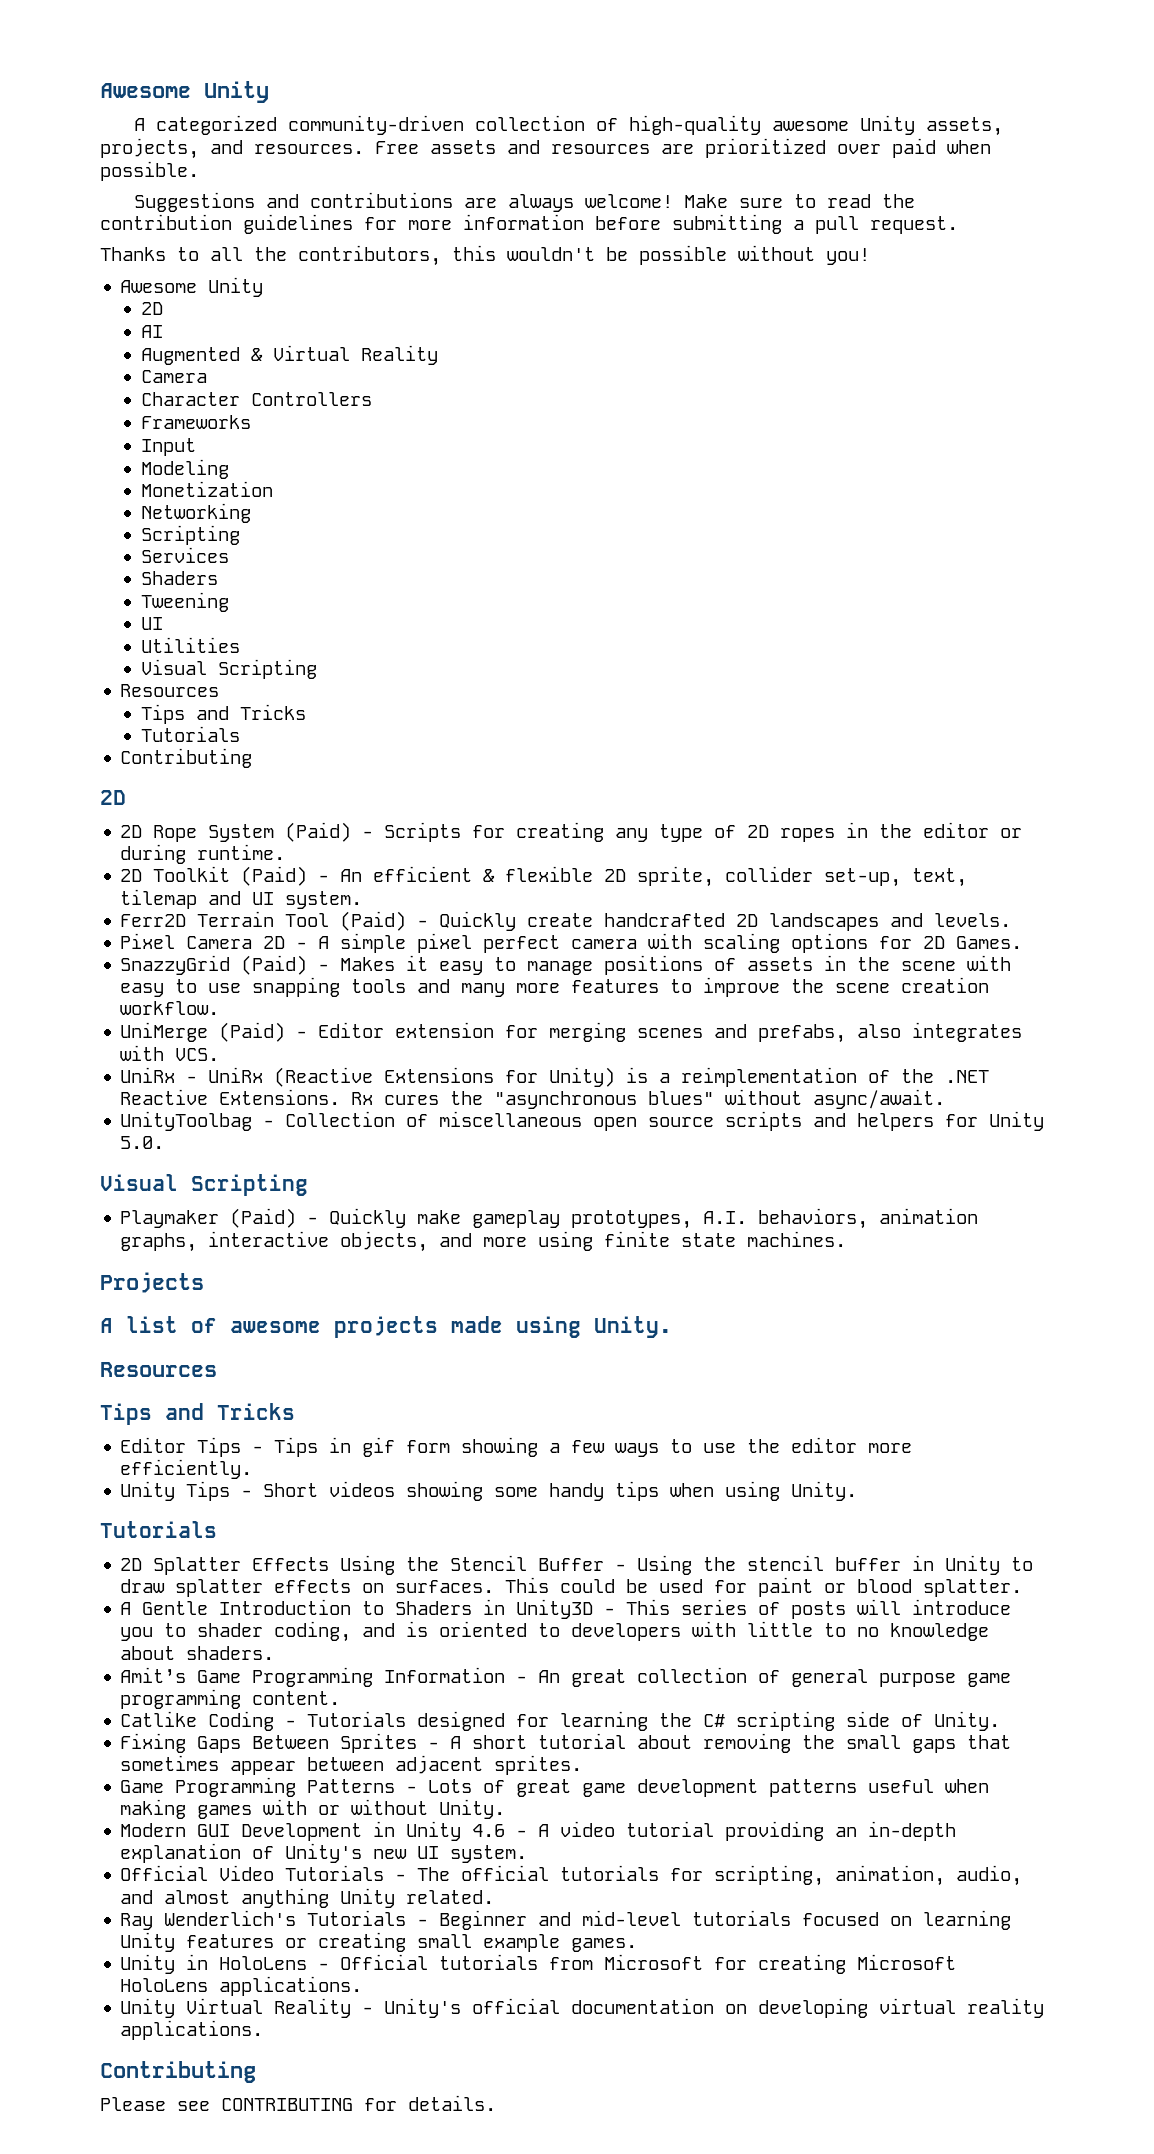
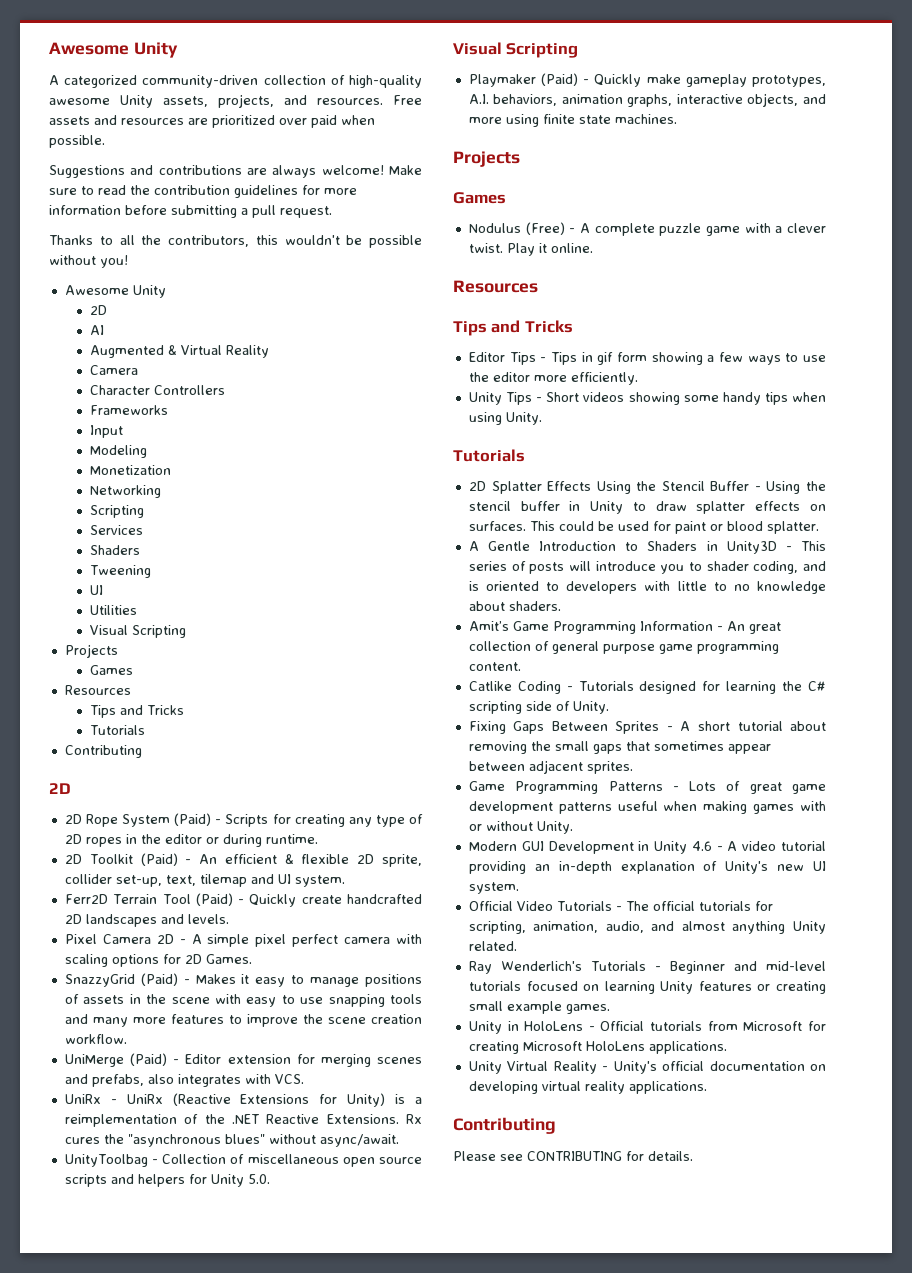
  Utilities
  Visual Scripting
+ Projects
+ Games
  Playmaker (Paid) - Quickly make gameplay prototypes, A.I. behaviors, animation graphs, interactive objects, and more using finite state machines.
  Projects
- A list of awesome projects made using Unity.
+ Games
+ Nodulus (Free) - A complete puzzle game with a clever twist. Play it online.

